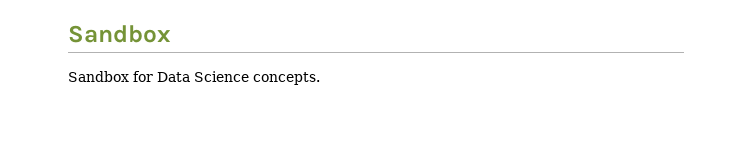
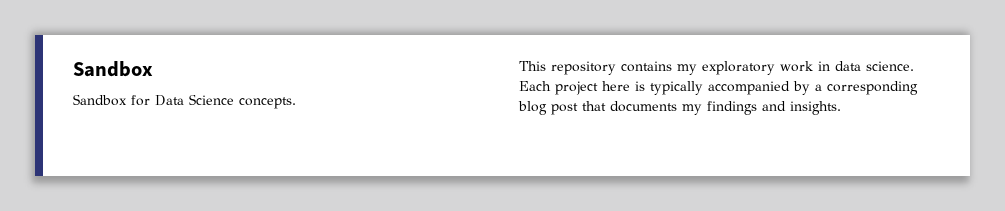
+ This repository contains my exploratory work in data science. Each project here is typically accompanied by a corresponding blog post that documents my findings and insights.

